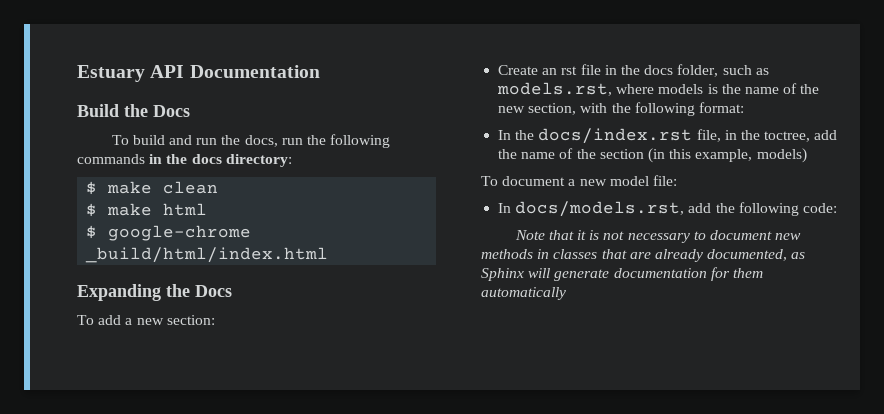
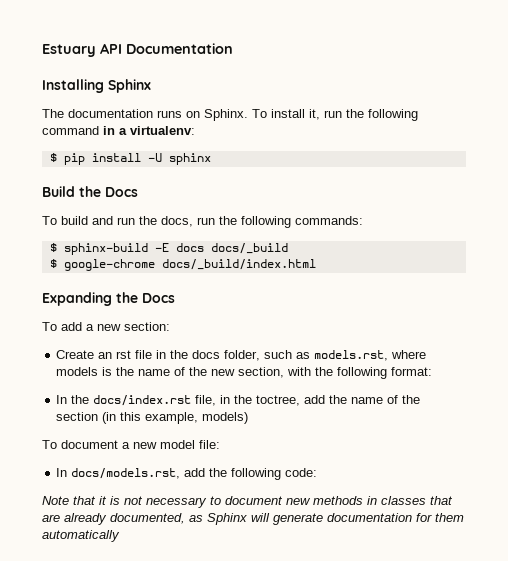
+ Installing Sphinx
+ The documentation runs on Sphinx. To install it, run the following command in a virtualenv:
+ $ pip install -U sphinx
- To build and run the docs, run the following commands in the docs directory:
- $ make clean
- $ make html
+ To build and run the docs, run the following commands:
+ $ sphinx-build -E docs docs/_build
- $ google-chrome _build/html/index.html
+ $ google-chrome docs/_build/index.html

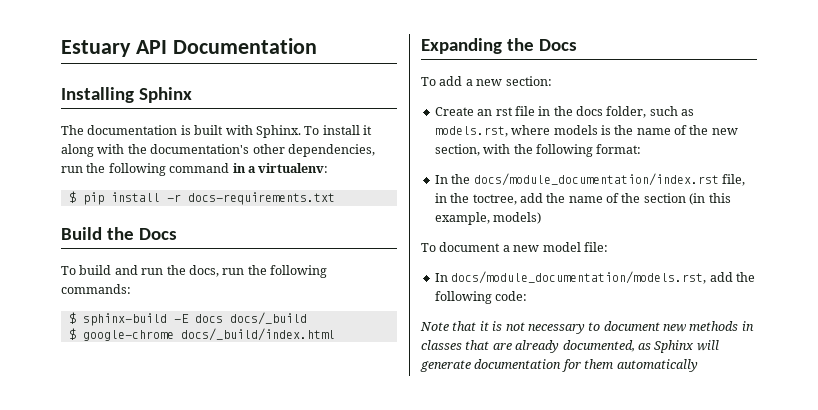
- The documentation runs on Sphinx. To install it, run the following command in a virtualenv:
+ The documentation is built with Sphinx. To install it along with the documentation's other dependencies, run the following command in a virtualenv:
- $ pip install -U sphinx
+ $ pip install -r docs-requirements.txt
- In the docs/index.rst file, in the toctree, add the name of the section (in this example, models)
+ In the docs/module_documentation/index.rst file, in the toctree, add the name of the section (in this example, models)
- In docs/models.rst, add the following code:
+ In docs/module_documentation/models.rst, add the following code:

